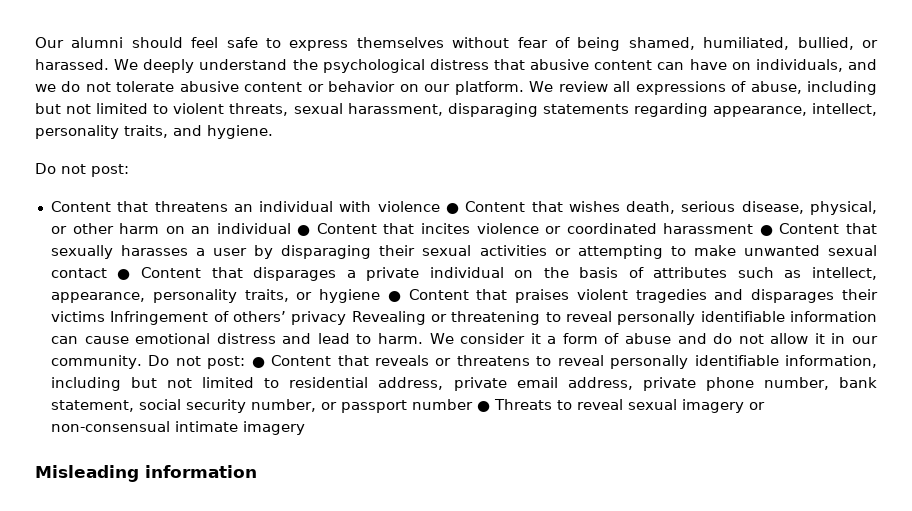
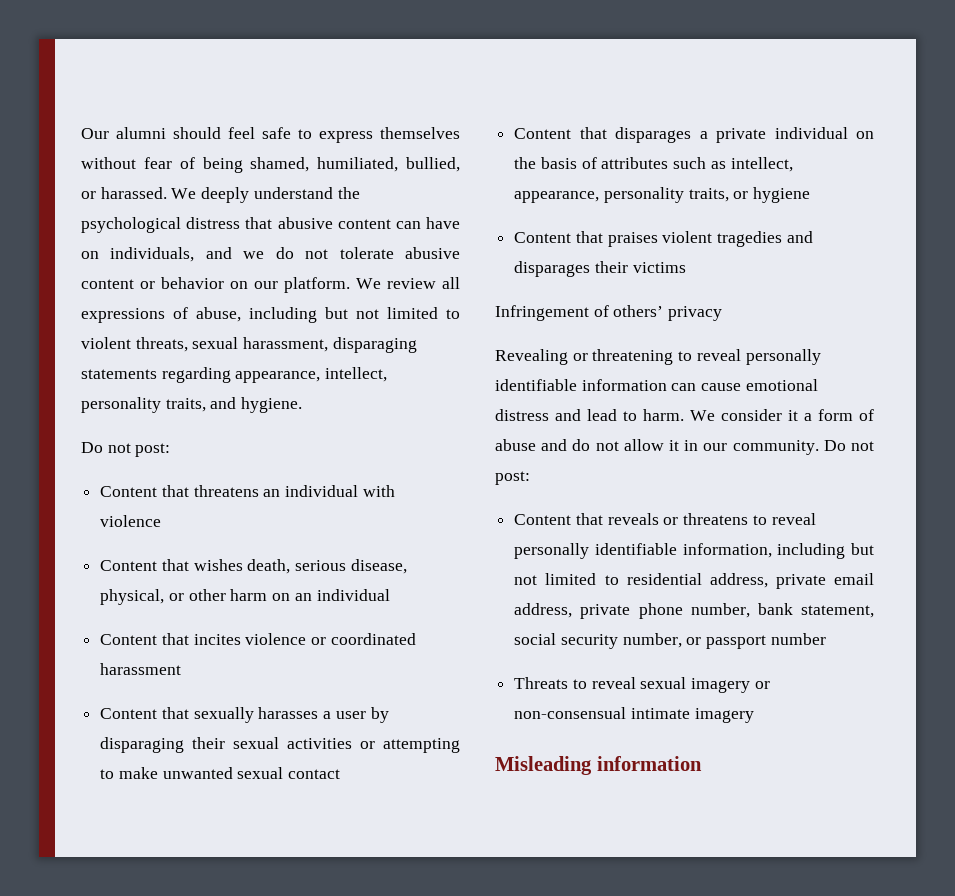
- Content that threatens an individual with violence ● Content that wishes death, serious disease, physical, or other harm on an individual ● Content that incites violence or coordinated harassment ● Content that sexually harasses a user by disparaging their sexual activities or attempting to make unwanted sexual contact ● Content that disparages a private individual on the basis of attributes such as intellect, appearance, personality traits, or hygiene ● Content that praises violent tragedies and disparages their victims Infringement of others’ privacy Revealing or threatening to reveal personally identifiable information can cause emotional distress and lead to harm.
+ Content that threatens an individual with violence
+ Content that wishes death, serious disease, physical, or other harm on an individual
+ Content that incites violence or coordinated harassment
+ Content that sexually harasses a user by disparaging their sexual activities or attempting to make unwanted sexual contact
+ Content that disparages a private individual on the basis of attributes such as intellect, appearance, personality traits, or hygiene
+ Content that praises violent tragedies and disparages their victims
+ Infringement of others’ privacy
+ Revealing or threatening to reveal personally identifiable information can cause emotional distress and lead to harm.
- We consider it a form of abuse and do not allow it in our community. Do not post: ● Content that reveals or threatens to reveal personally identifiable information, including but not limited to residential address, private email address, private phone number, bank statement, social security number, or passport number ● Threats to reveal sexual imagery or non-consensual intimate imagery
+ We consider it a form of abuse and do not allow it in our community. Do not post:
+ Content that reveals or threatens to reveal personally identifiable information, including but not limited to residential address, private email address, private phone number, bank statement, social security number, or passport number
+ Threats to reveal sexual imagery or non-consensual intimate imagery

